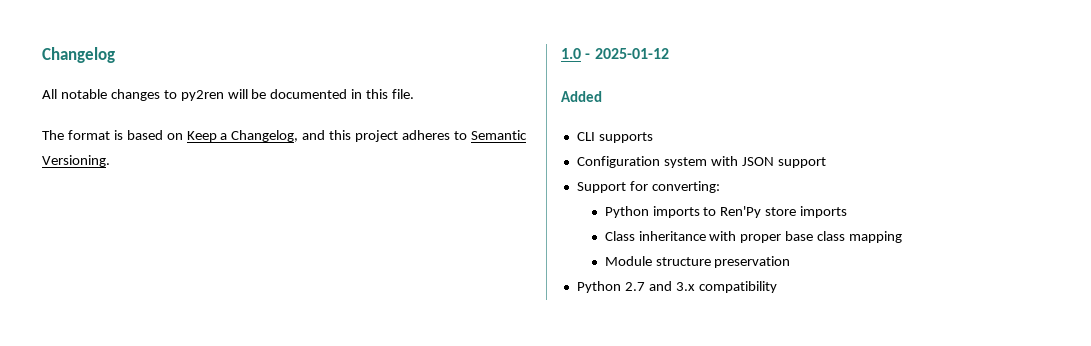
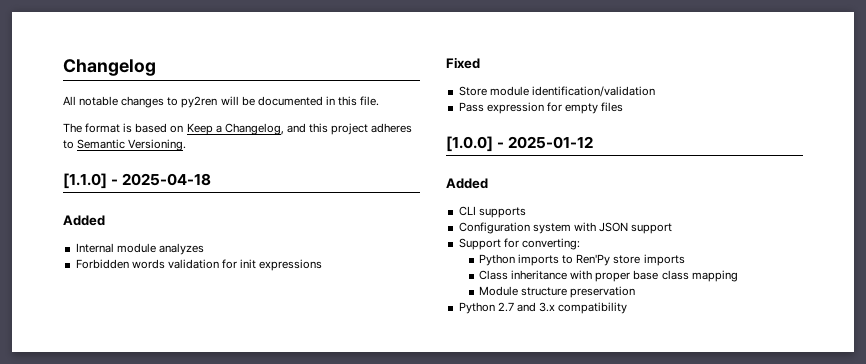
- 1.0 - 2025-01-12
+ [1.1.0] - 2025-04-18
+ Added
+ Internal module analyzes
+ Forbidden words validation for init expressions
+ Fixed
+ Store module identification/validation
+ Pass expression for empty files
+ [1.0.0] - 2025-01-12

